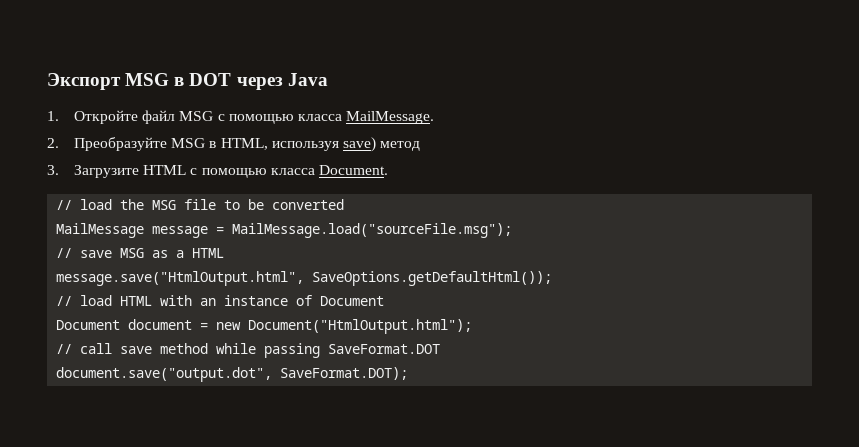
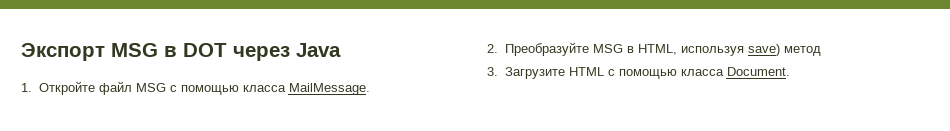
- // load the MSG file to be converted
- MailMessage message = MailMessage.load("sourceFile.msg");
- // save MSG as a HTML
- message.save("HtmlOutput.html", SaveOptions.getDefaultHtml());
- // load HTML with an instance of Document
- Document document = new Document("HtmlOutput.html");
- // call save method while passing SaveFormat.DOT
- document.save("output.dot", SaveFormat.DOT);

